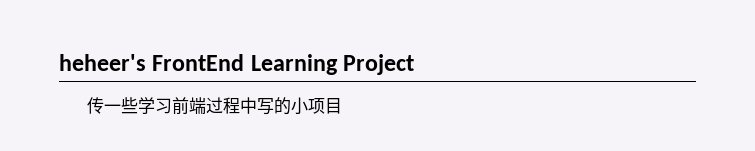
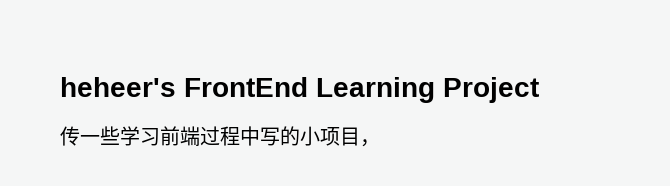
- 传一些学习前端过程中写的小项目
+ 传一些学习前端过程中写的小项目，

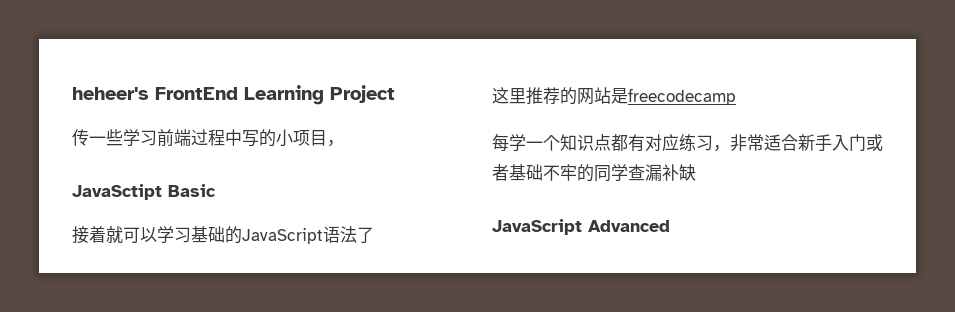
+ JavaSctipt Basic
+ 接着就可以学习基础的JavaScript语法了
+ 这里推荐的网站是freecodecamp
+ 每学一个知识点都有对应练习，非常适合新手入门或者基础不牢的同学查漏补缺
+ JavaScript Advanced

